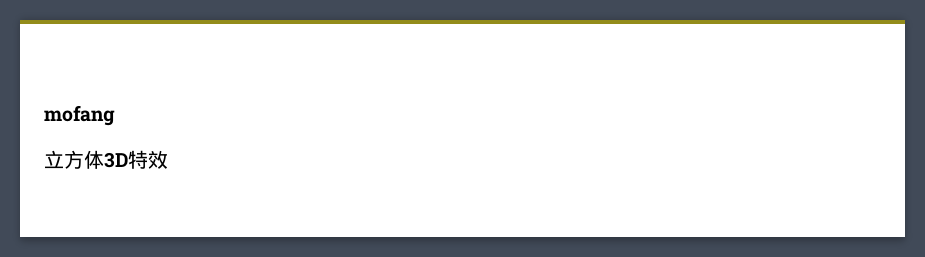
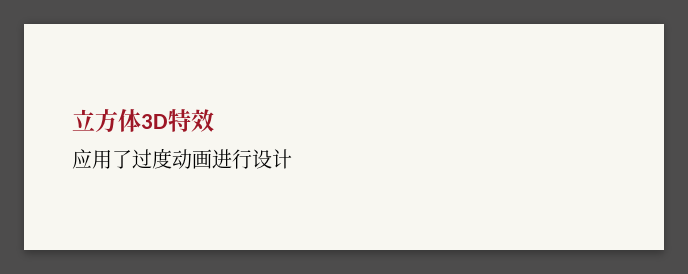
- mofang
+ 应用了过度动画进行设计

